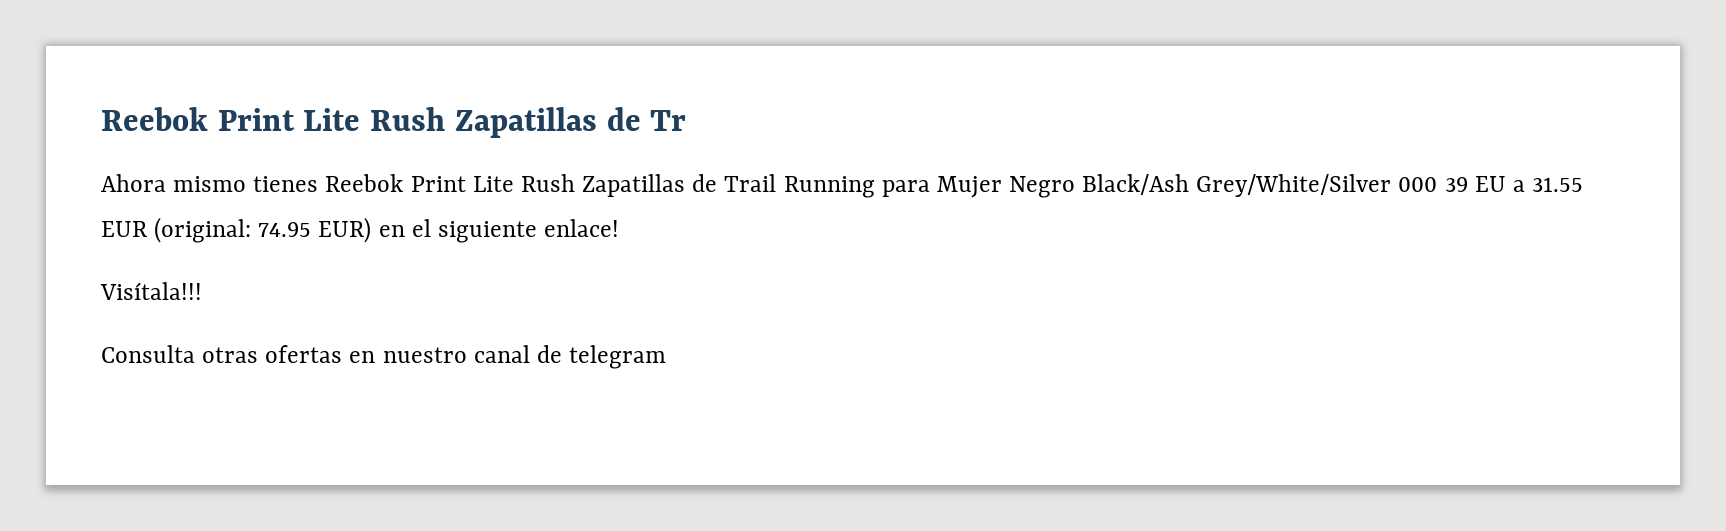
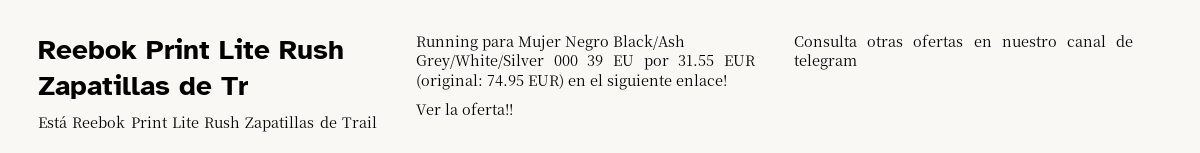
- Ahora mismo tienes Reebok Print Lite Rush Zapatillas de Trail Running para Mujer Negro Black/Ash Grey/White/Silver 000 39 EU a 31.55 EUR (original: 74.95 EUR) en el siguiente enlace!
+ Está Reebok Print Lite Rush Zapatillas de Trail Running para Mujer Negro Black/Ash Grey/White/Silver 000 39 EU por 31.55 EUR (original: 74.95 EUR) en el siguiente enlace!
- Visítala!!!
+ Ver la oferta!!

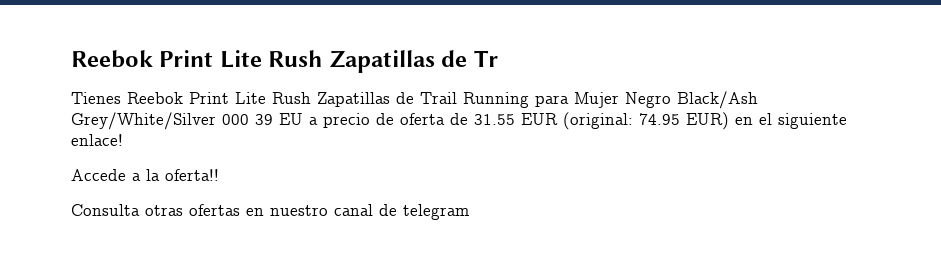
- Está Reebok Print Lite Rush Zapatillas de Trail Running para Mujer Negro Black/Ash Grey/White/Silver 000 39 EU por 31.55 EUR (original: 74.95 EUR) en el siguiente enlace!
+ Tienes Reebok Print Lite Rush Zapatillas de Trail Running para Mujer Negro Black/Ash Grey/White/Silver 000 39 EU a precio de oferta de 31.55 EUR (original: 74.95 EUR) en el siguiente enlace!
- Ver la oferta!!
+ Accede a la oferta!!

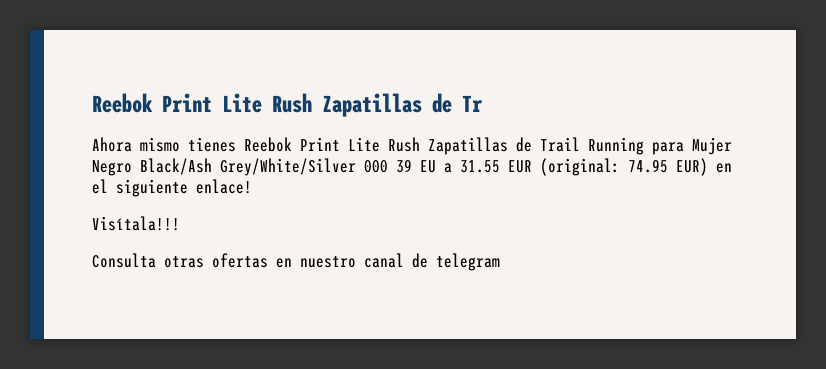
- Tienes Reebok Print Lite Rush Zapatillas de Trail Running para Mujer Negro Black/Ash Grey/White/Silver 000 39 EU a precio de oferta de 31.55 EUR (original: 74.95 EUR) en el siguiente enlace!
+ Ahora mismo tienes Reebok Print Lite Rush Zapatillas de Trail Running para Mujer Negro Black/Ash Grey/White/Silver 000 39 EU a 31.55 EUR (original: 74.95 EUR) en el siguiente enlace!
- Accede a la oferta!!
+ Visítala!!!

